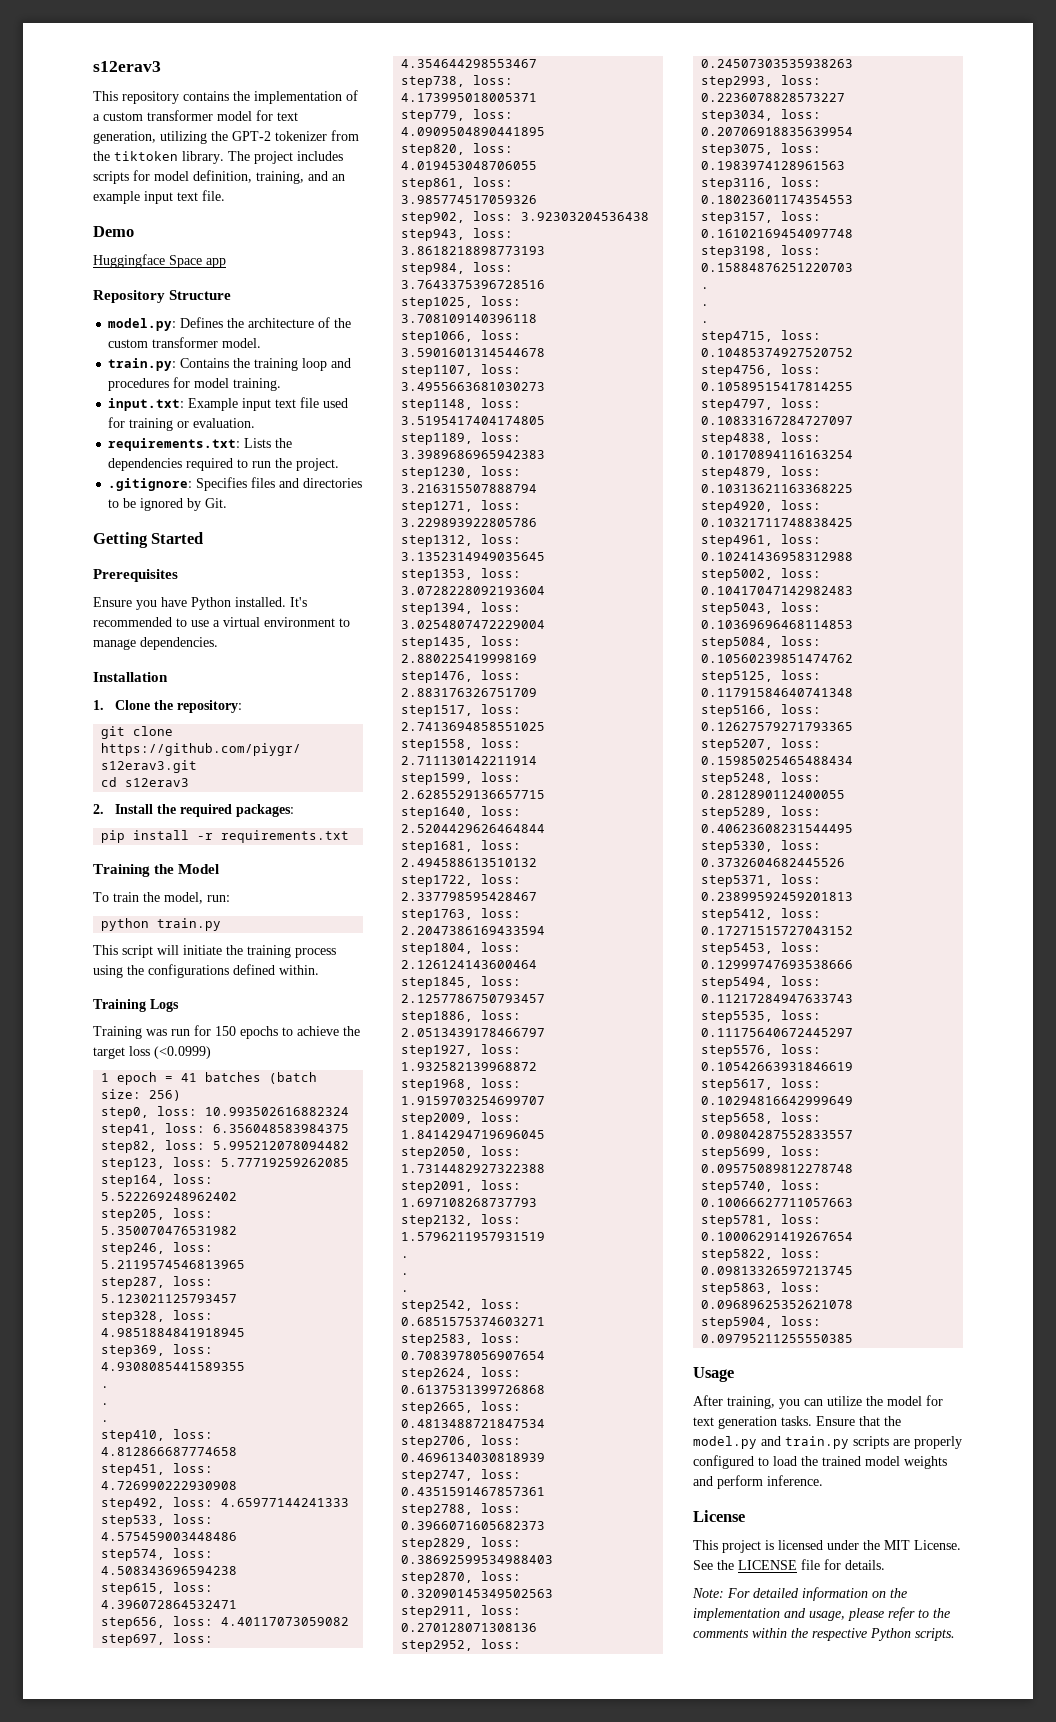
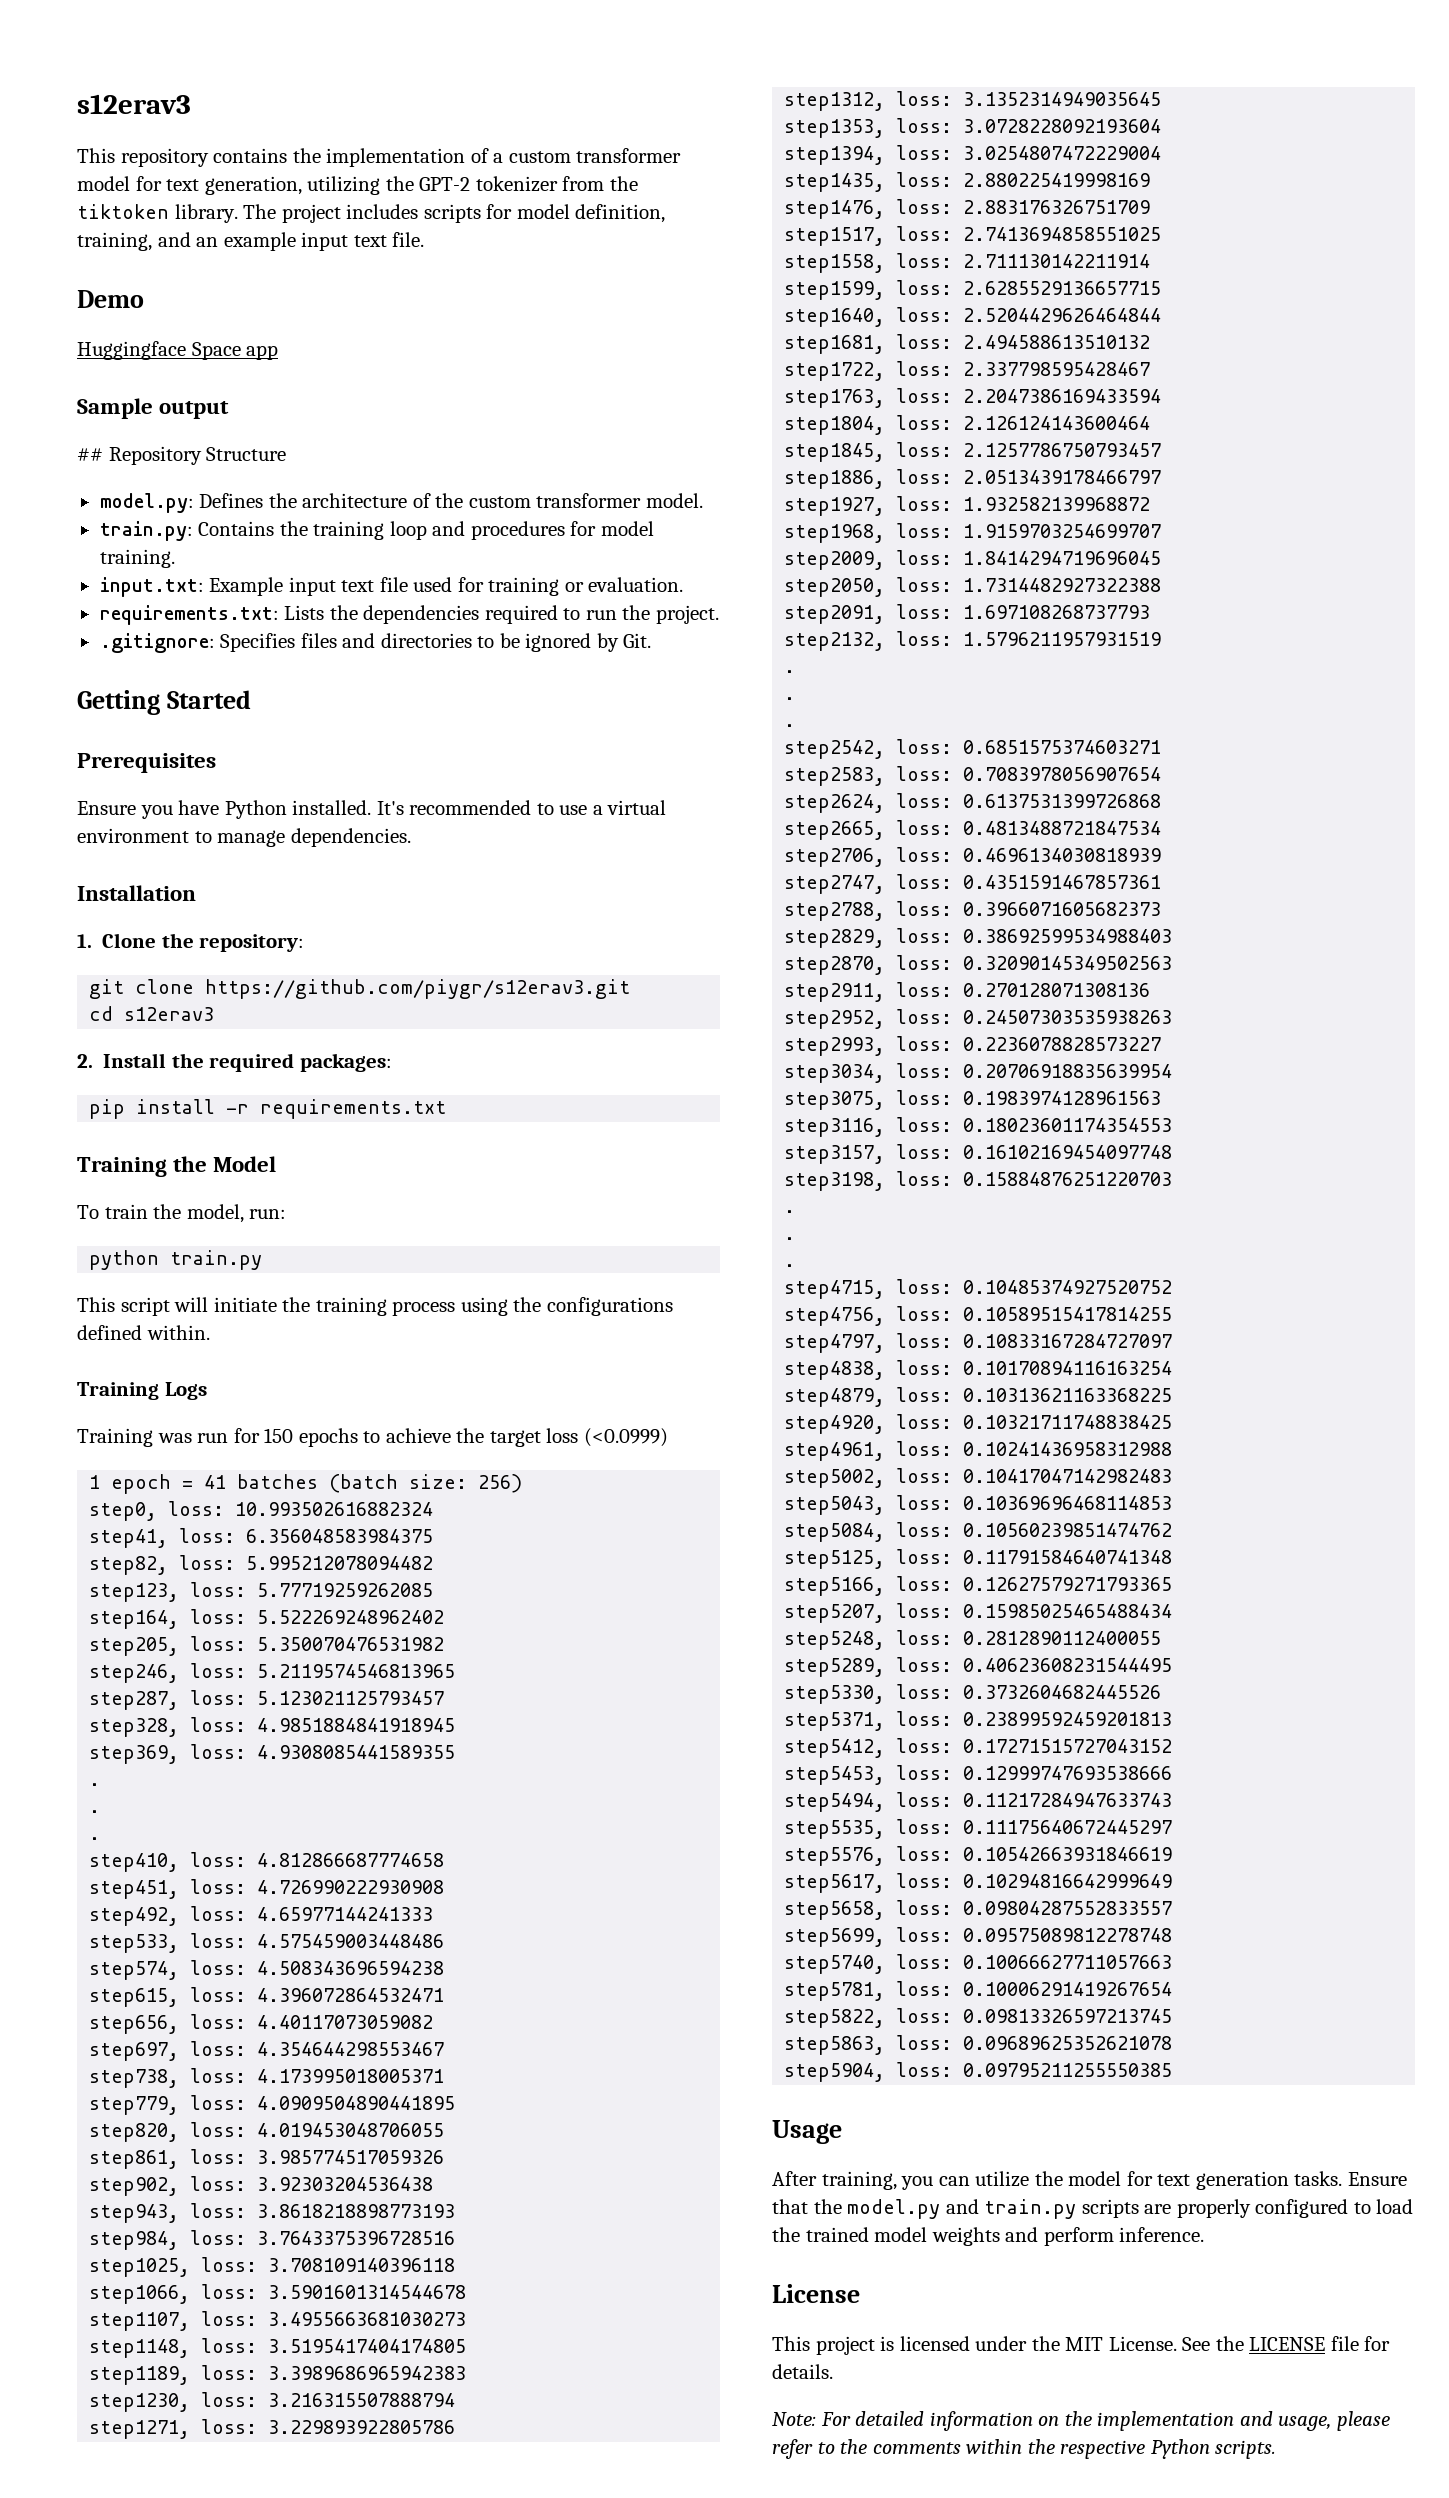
- Repository Structure
+ Sample output
+ ## Repository Structure

